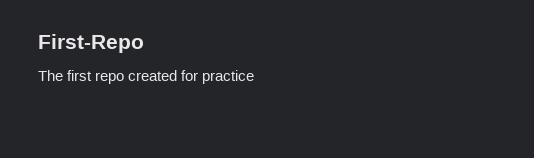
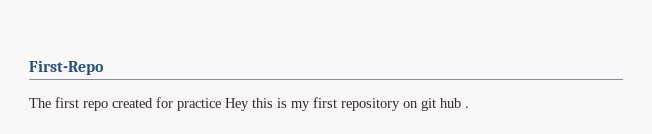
- The first repo created for practice
+ The first repo created for practice Hey this is my first repository on git hub .

